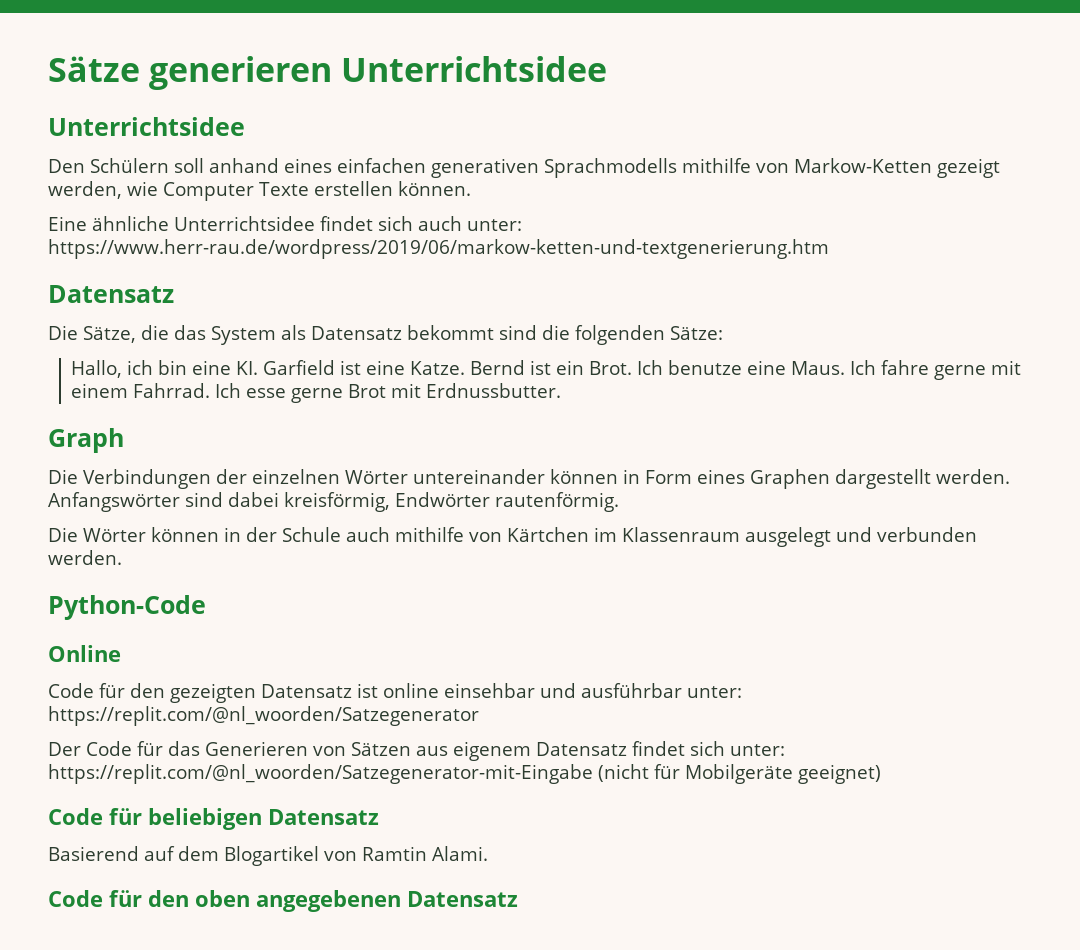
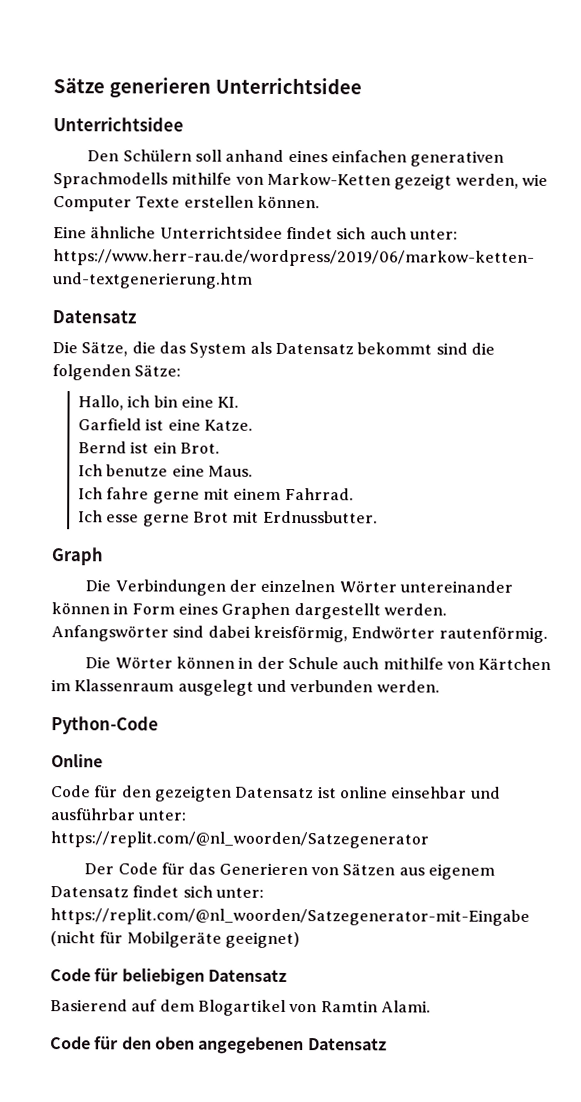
- Hallo, ich bin eine KI. Garfield ist eine Katze. Bernd ist ein Brot. Ich benutze eine Maus. Ich fahre gerne mit einem Fahrrad. Ich esse gerne Brot mit Erdnussbutter.
+ Hallo, ich bin eine KI.
+ Garfield ist eine Katze.
+ Bernd ist ein Brot.
+ Ich benutze eine Maus.
+ Ich fahre gerne mit einem Fahrrad.
+ Ich esse gerne Brot mit Erdnussbutter.

